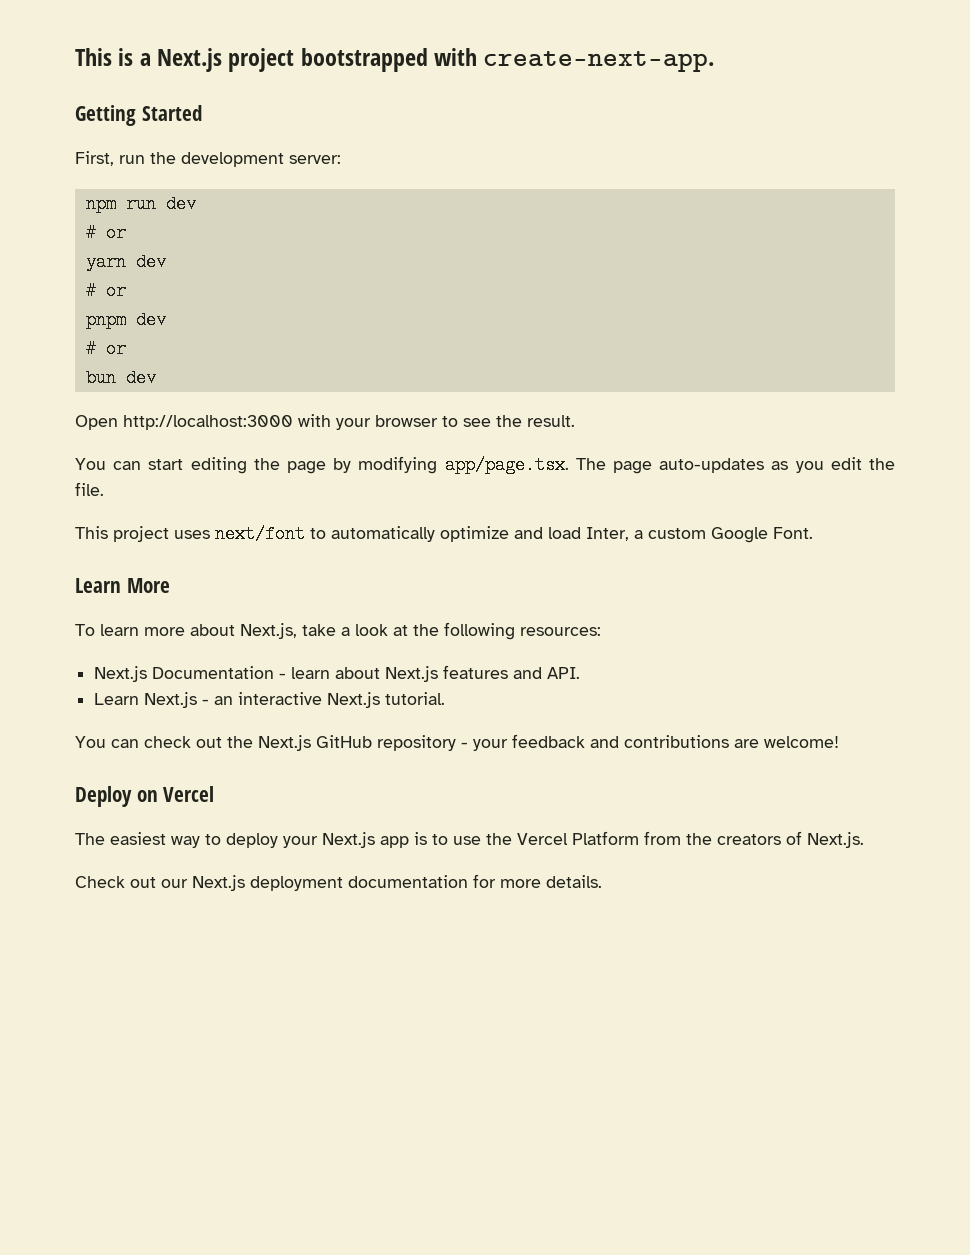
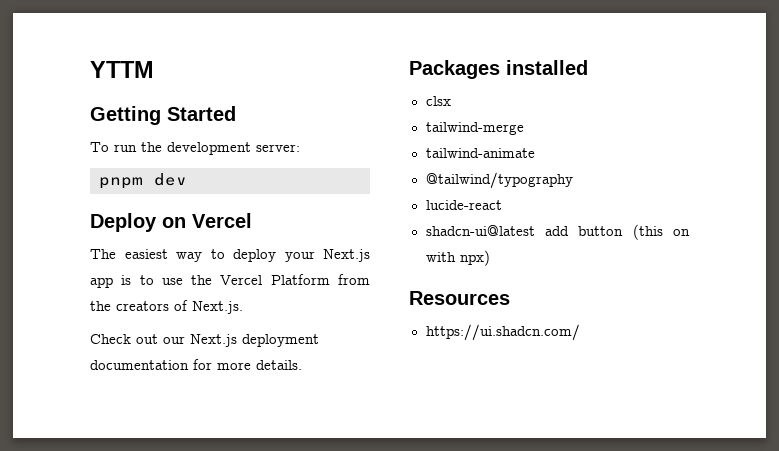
- This is a Next.js project bootstrapped with create-next-app.
+ YTTM
- First, run the development server:
+ To run the development server:
- npm run dev
- # or
- yarn dev
- # or
  pnpm dev
- # or
- bun dev
- Open http://localhost:3000 with your browser to see the result.
- You can start editing the page by modifying app/page.tsx. The page auto-updates as you edit the file.
- This project uses next/font to automatically optimize and load Inter, a custom Google Font.
- Learn More
- To learn more about Next.js, take a look at the following resources:
- Next.js Documentation - learn about Next.js features and API.
- Learn Next.js - an interactive Next.js tutorial.
- You can check out the Next.js GitHub repository - your feedback and contributions are welcome!
+ Packages installed
+ clsx
+ tailwind-merge
+ tailwind-animate
+ @tailwind/typography
+ lucide-react
+ shadcn-ui@latest add button (this on with npx)
+ Resources
+ https://ui.shadcn.com/

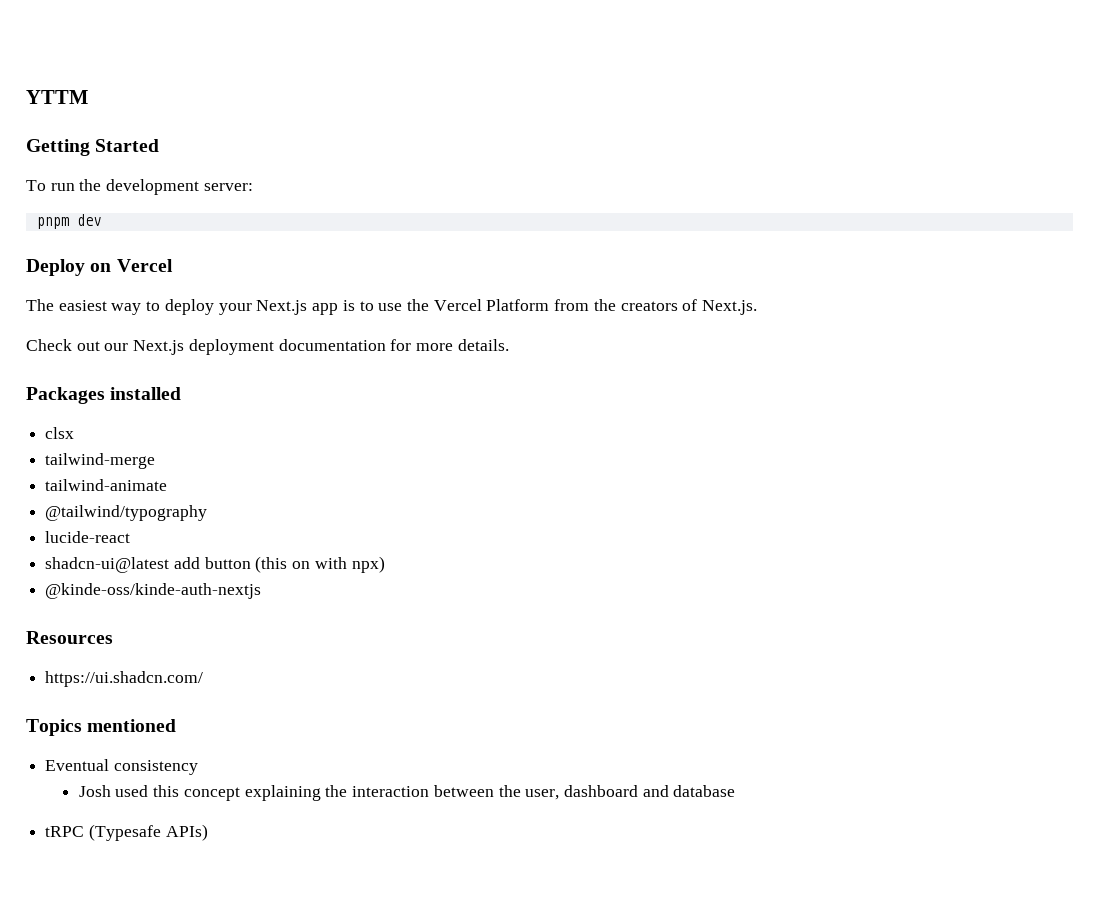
+ @kinde-oss/kinde-auth-nextjs
+ Topics mentioned
+ Eventual consistency
+ Josh used this concept explaining the interaction between the user, dashboard and database
+ tRPC (Typesafe APIs)

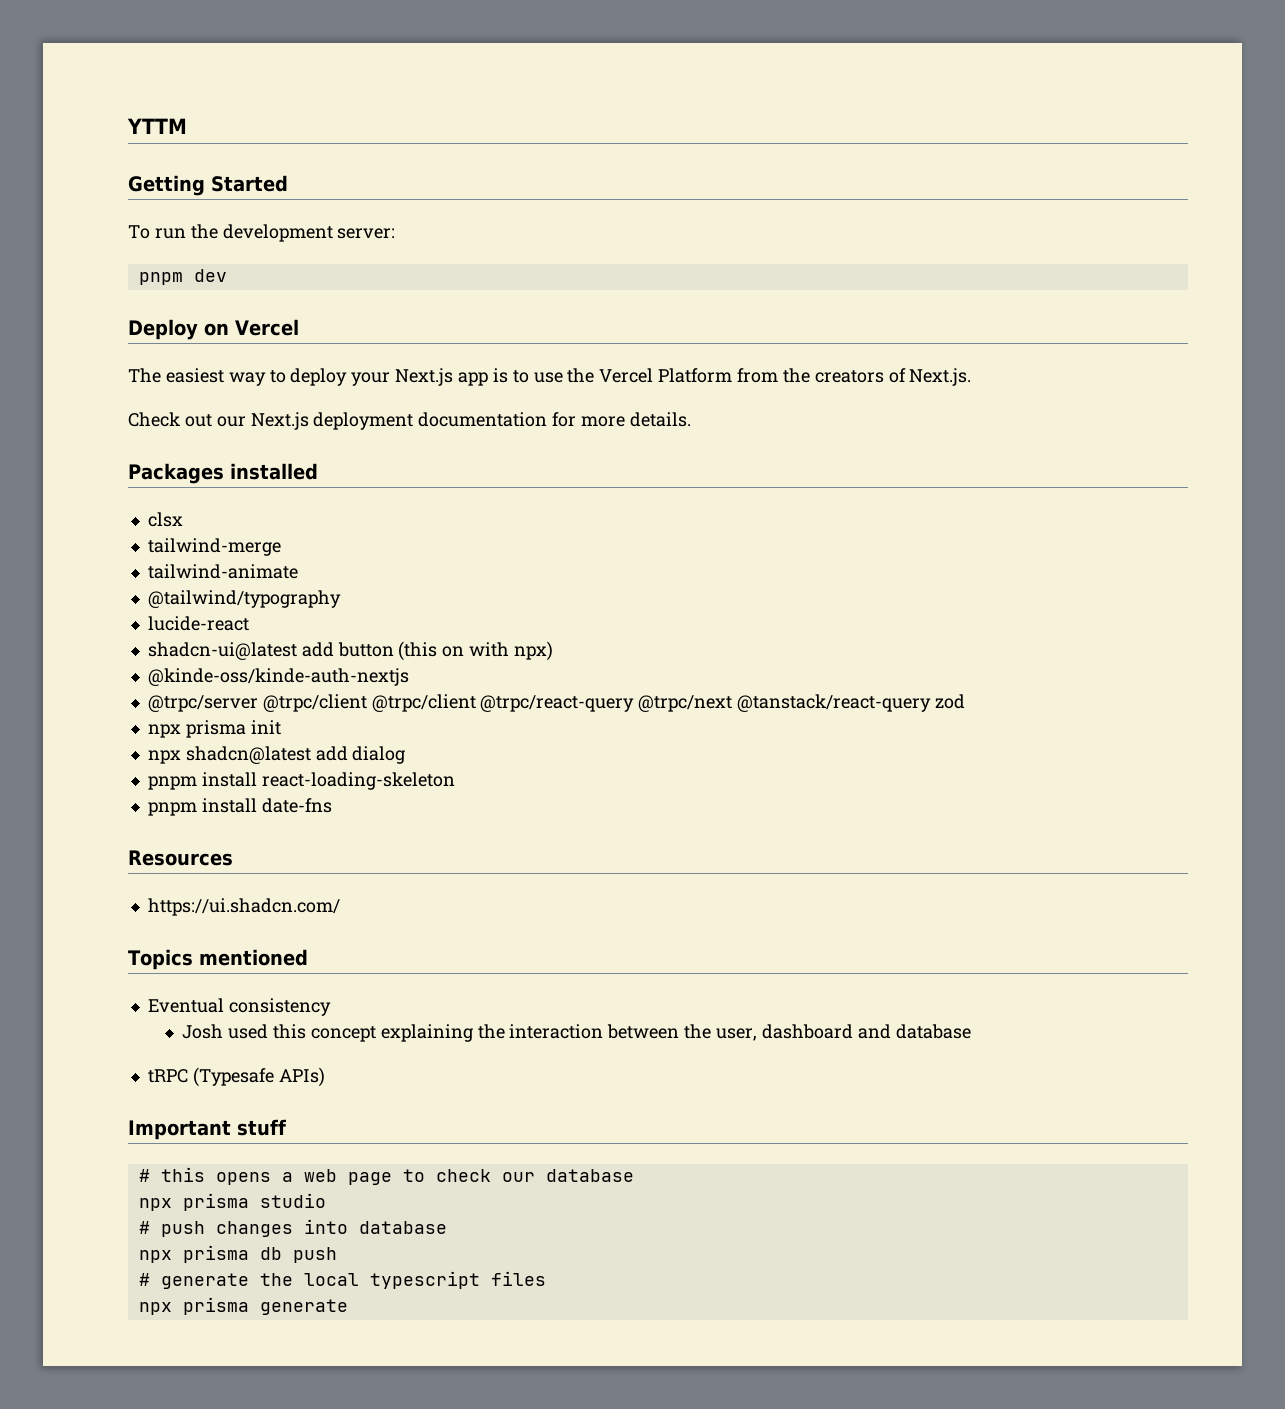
+ @trpc/server @trpc/client @trpc/client @trpc/react-query @trpc/next @tanstack/react-query zod
+ npx prisma init
+ npx shadcn@latest add dialog
+ pnpm install react-loading-skeleton
+ pnpm install date-fns
+ Important stuff
+ # this opens a web page to check our database
+ npx prisma studio
+ # push changes into database
+ npx prisma db push
+ # generate the local typescript files
+ npx prisma generate

